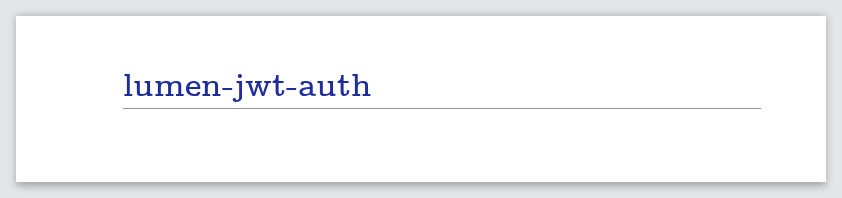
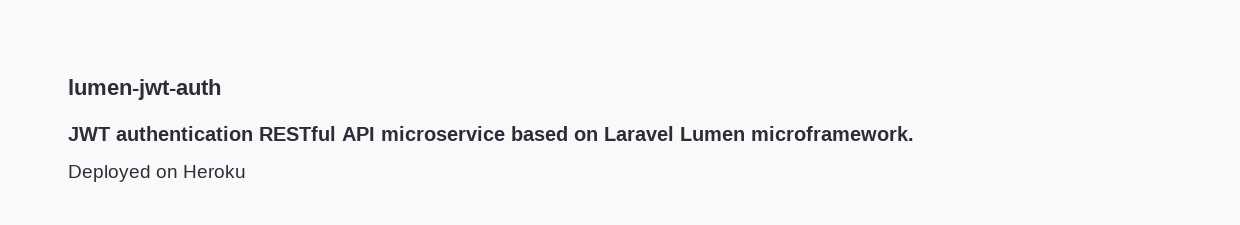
+ JWT authentication RESTful API microservice based on Laravel Lumen microframework.
+ Deployed on Heroku

